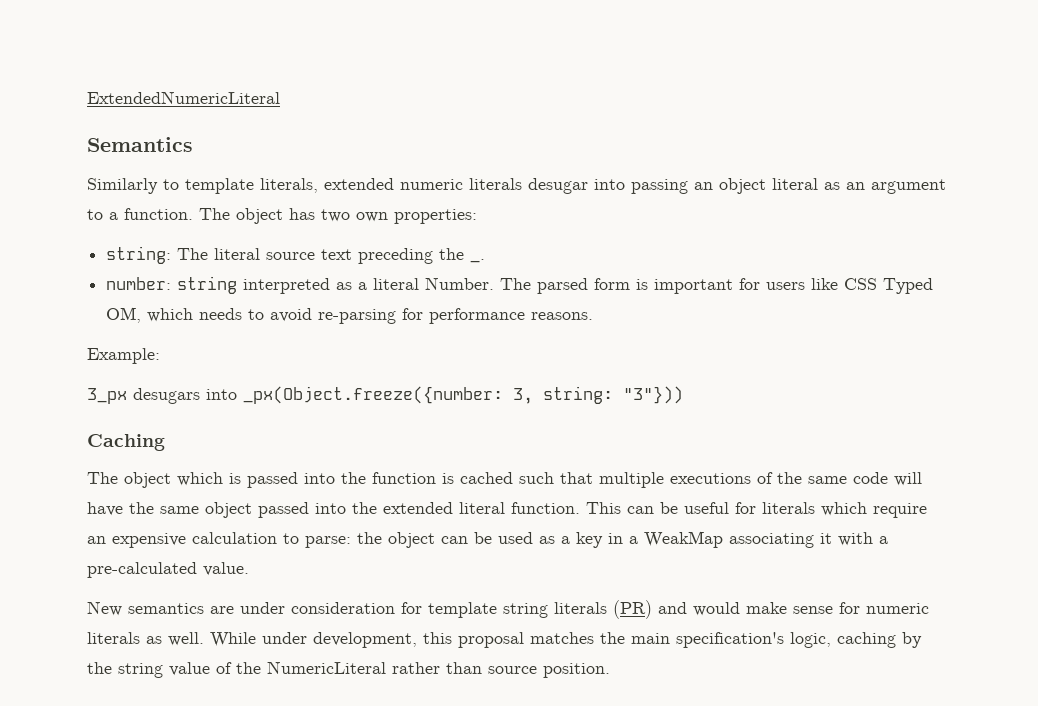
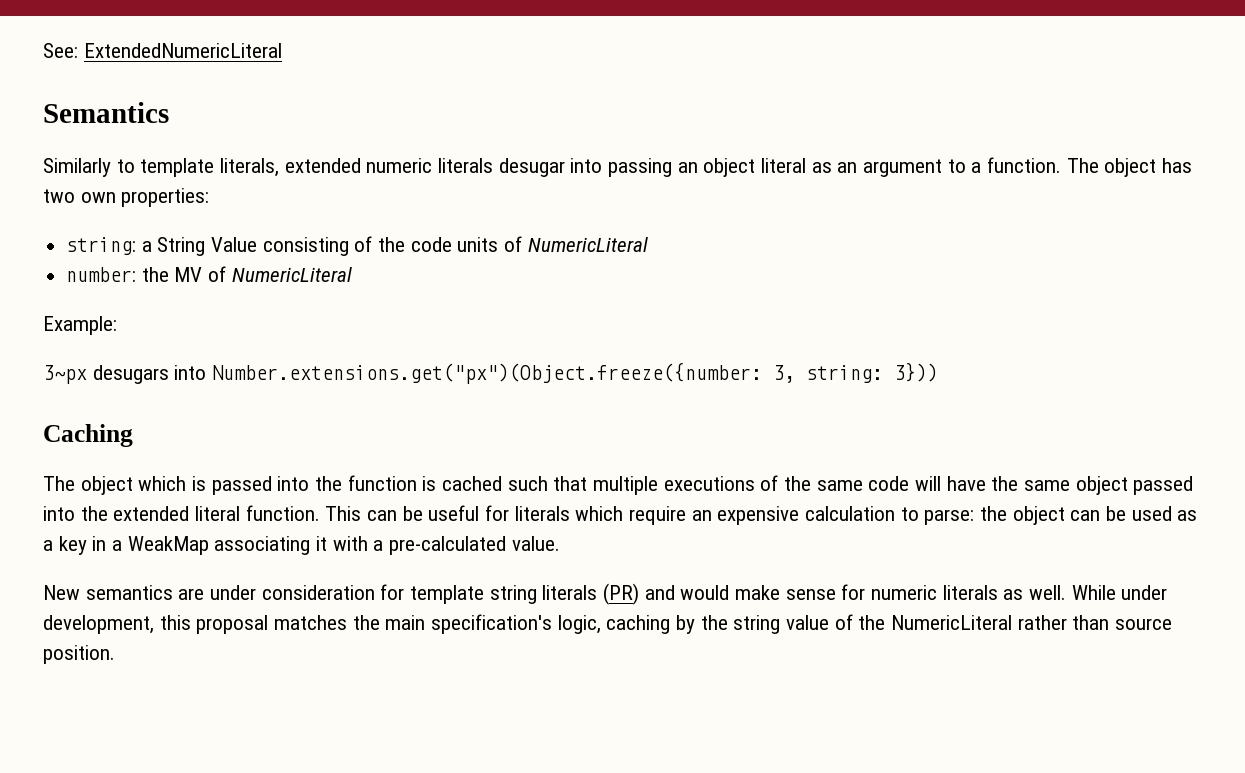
- ExtendedNumericLiteral
+ See: ExtendedNumericLiteral
- string: The literal source text preceding the _.
- number: string interpreted as a literal Number. The parsed form is important for users like CSS Typed OM, which needs to avoid re-parsing for performance reasons.
+ string: a String Value consisting of the code units of NumericLiteral
+ number: the MV of NumericLiteral
- 3_px desugars into _px(Object.freeze({number: 3, string: "3"}))
+ 3~px desugars into Number.extensions.get("px")(Object.freeze({number: 3, string: 3}))

